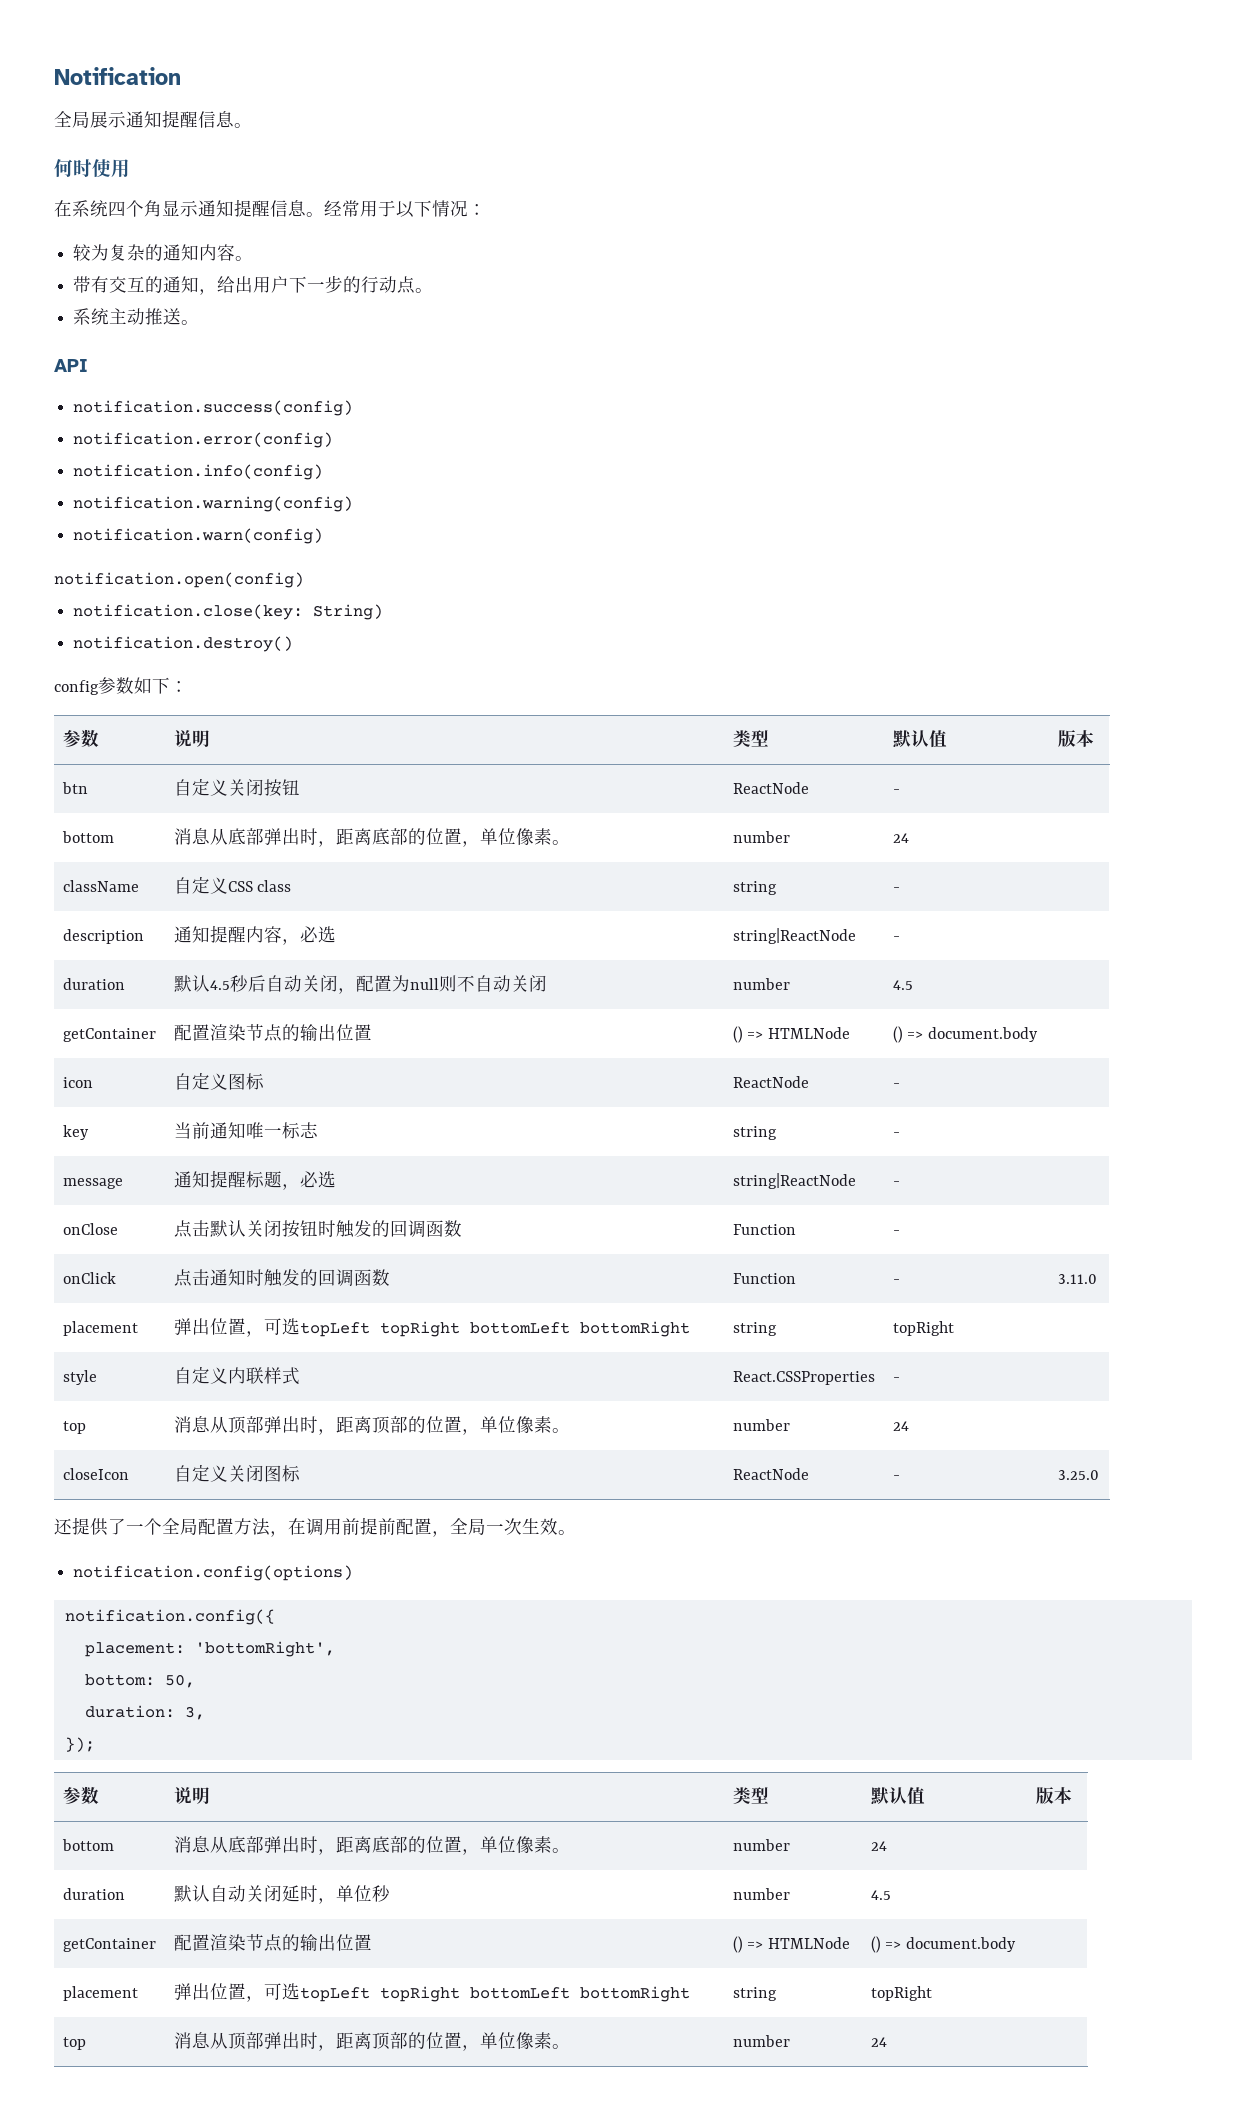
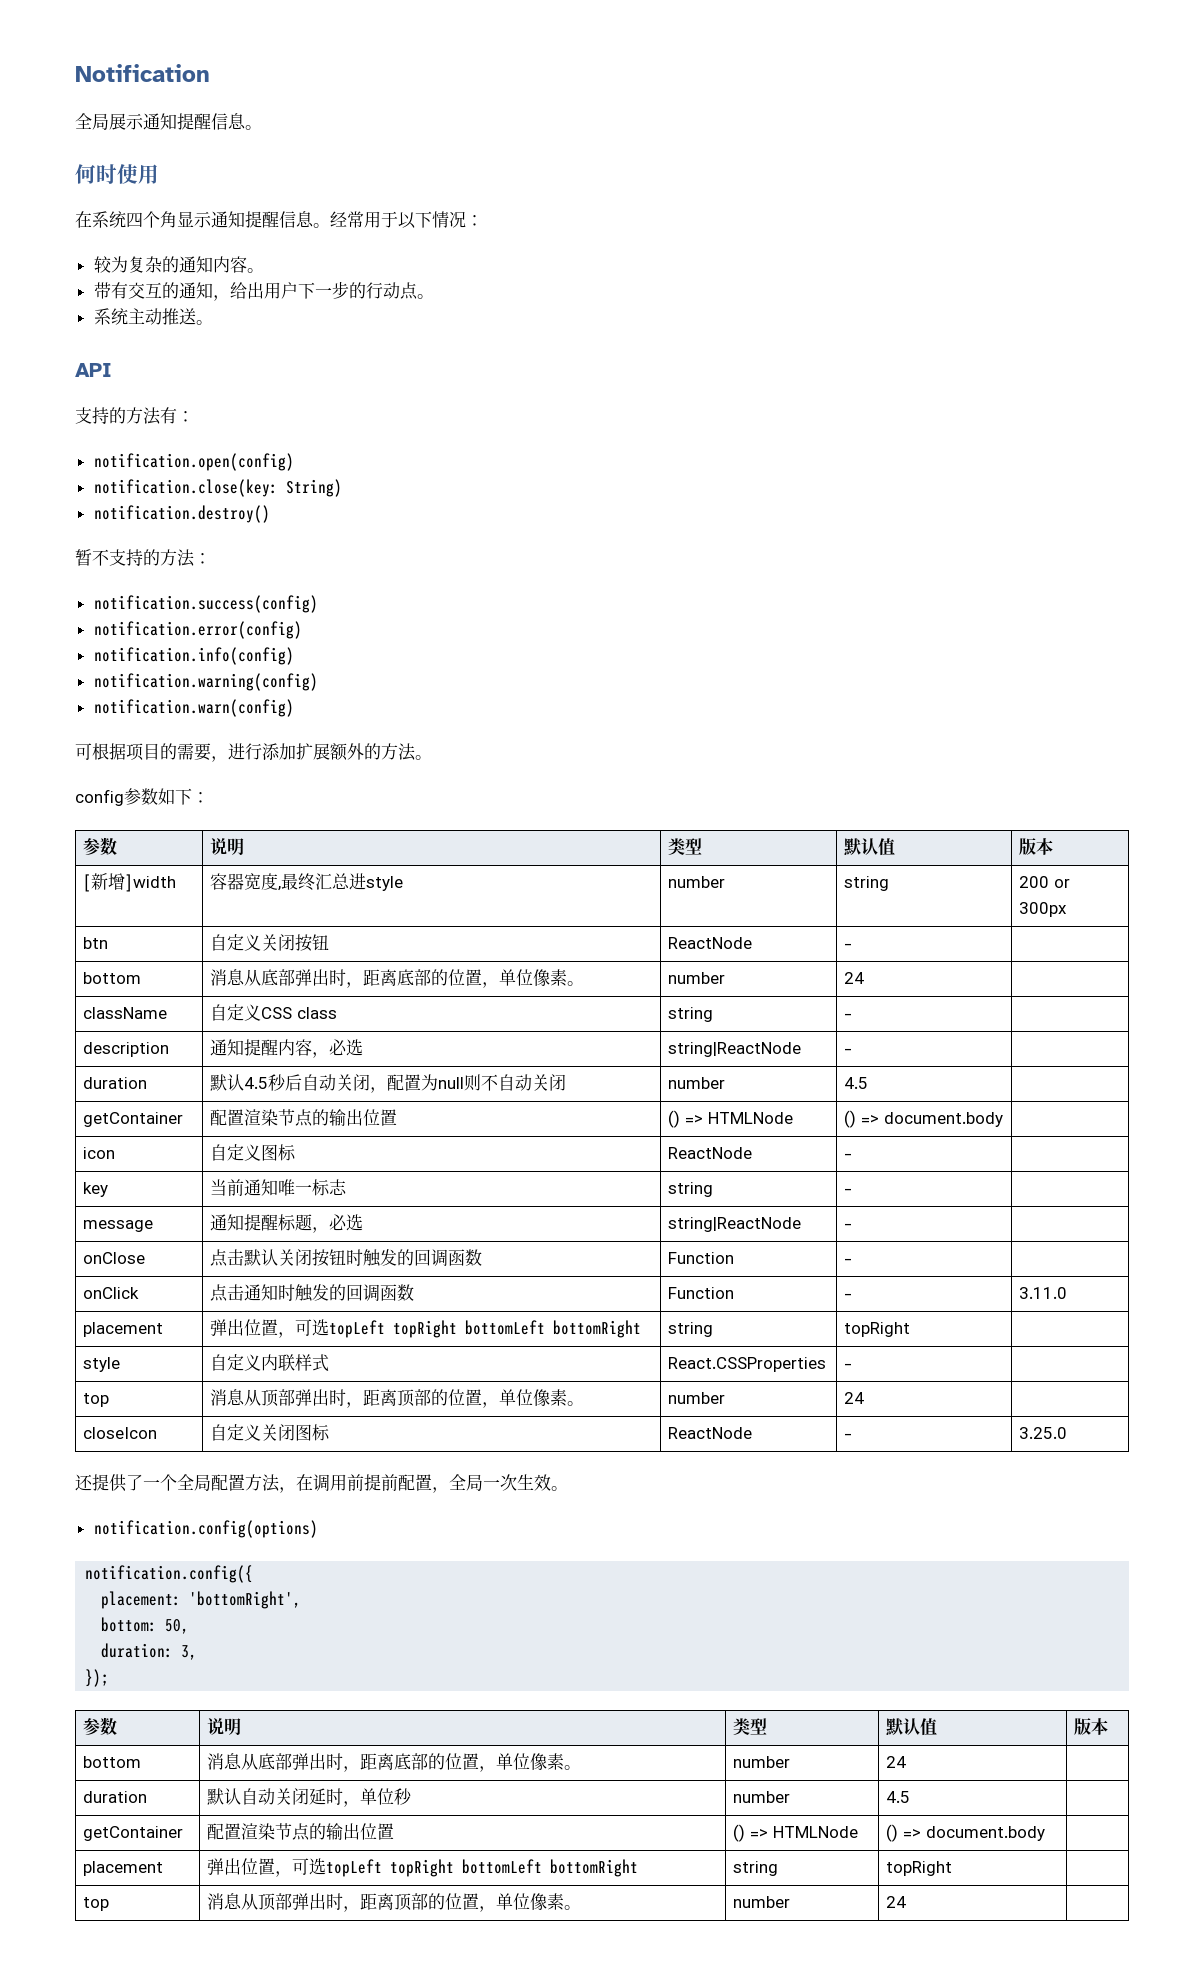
+ 支持的方法有：
+ notification.open(config)
+ notification.close(key: String)
+ notification.destroy()
+ 暂不支持的方法：
- notification.open(config)
- notification.close(key: String)
- notification.destroy()
+ 可根据项目的需要，进行添加扩展额外的方法。
+ [新增]width | 容器宽度,最终汇总进style | number | string | 200 or 300px

